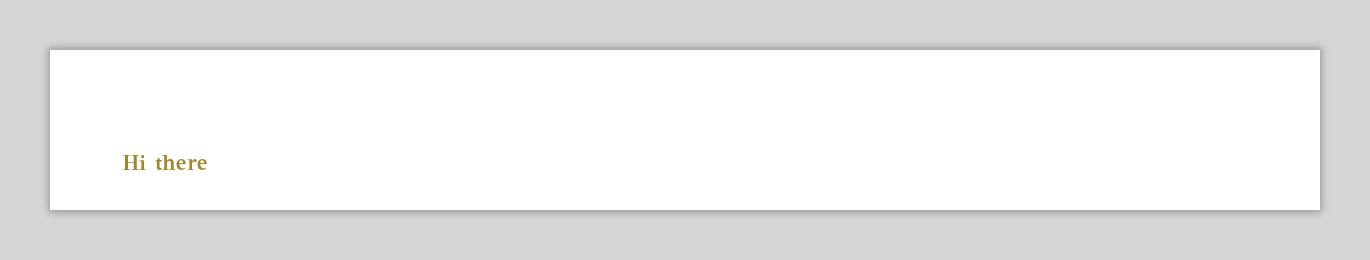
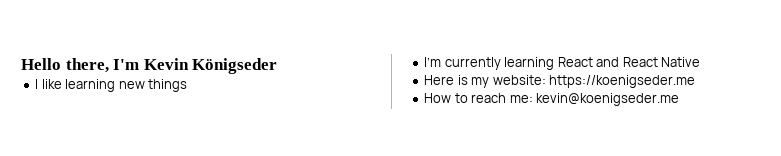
- Hi there
+ Hello there, I'm Kevin Königseder
+ I like learning new things
+ I’m currently learning React and React Native
+ Here is my website: https://koenigseder.me
+ How to reach me: kevin@koenigseder.me

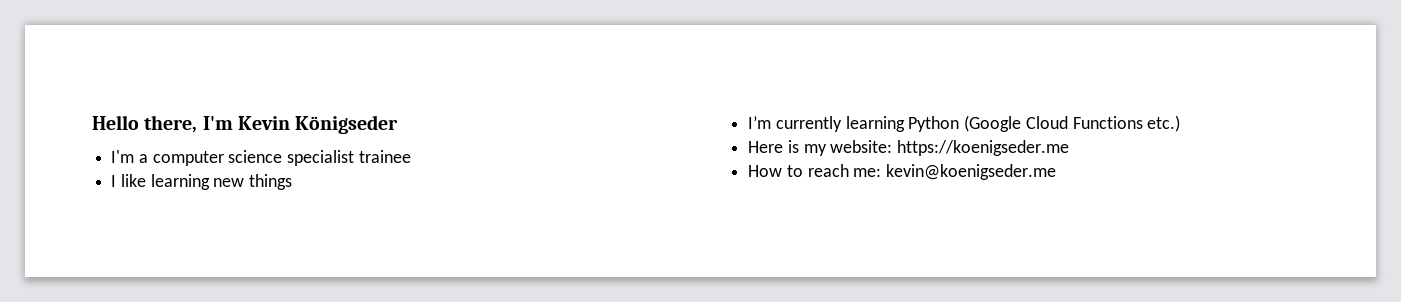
+ I'm a computer science specialist trainee
- I’m currently learning React and React Native
+ I’m currently learning Python (Google Cloud Functions etc.)

